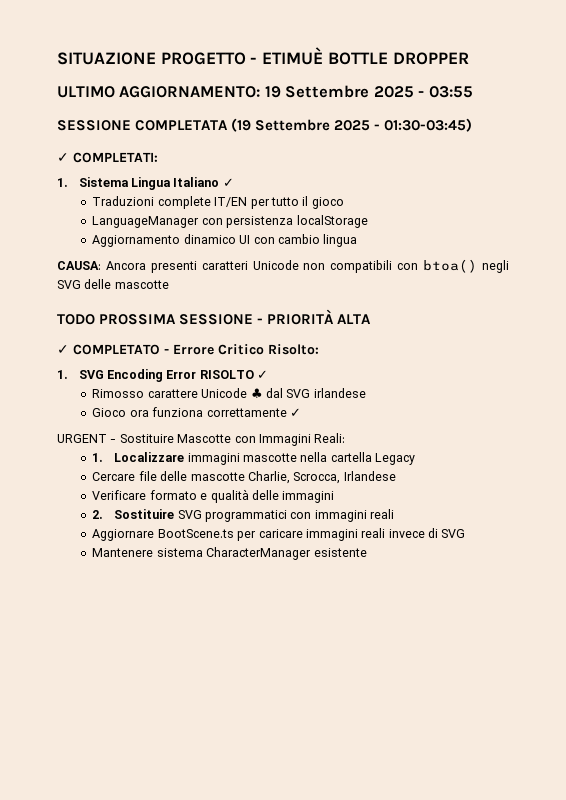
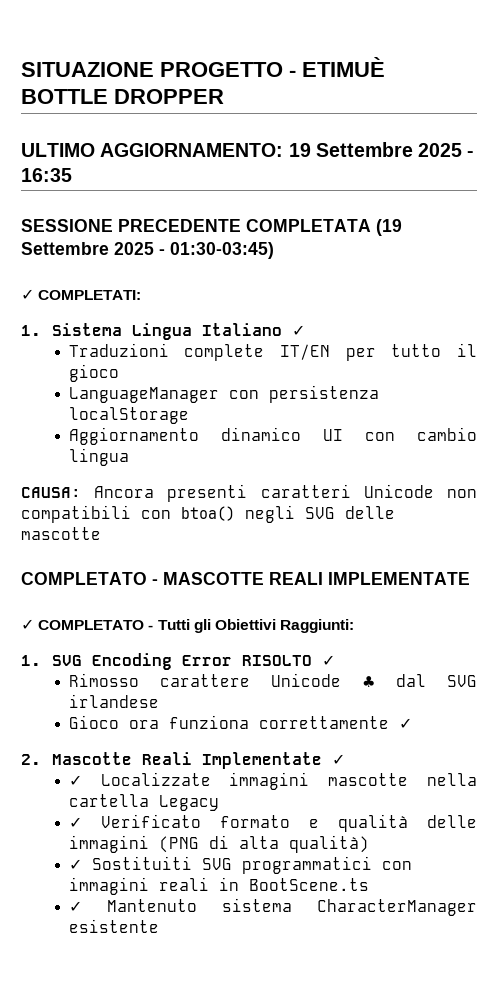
- ULTIMO AGGIORNAMENTO: 19 Settembre 2025 - 03:55
- SESSIONE COMPLETATA (19 Settembre 2025 - 01:30-03:45)
+ ULTIMO AGGIORNAMENTO: 19 Settembre 2025 - 16:35
+ SESSIONE PRECEDENTE COMPLETATA (19 Settembre 2025 - 01:30-03:45)
- TODO PROSSIMA SESSIONE - PRIORITÀ ALTA
+ COMPLETATO - MASCOTTE REALI IMPLEMENTATE
- ✓ COMPLETATO - Errore Critico Risolto:
+ ✓ COMPLETATO - Tutti gli Obiettivi Raggiunti:
- URGENT - Sostituire Mascotte con Immagini Reali:
- 1. Localizzare immagini mascotte nella cartella Legacy
+ 2. Mascotte Reali Implementate ✓
+ ✓ Localizzate immagini mascotte nella cartella Legacy
- Cercare file delle mascotte Charlie, Scrocca, Irlandese
- Verificare formato e qualità delle immagini
- 2. Sostituire SVG programmatici con immagini reali
- Aggiornare BootScene.ts per caricare immagini reali invece di SVG
- Mantenere sistema CharacterManager esistente
+ ✓ Verificato formato e qualità delle immagini (PNG di alta qualità)
+ ✓ Sostituiti SVG programmatici con immagini reali in BootScene.ts
+ ✓ Mantenuto sistema CharacterManager esistente

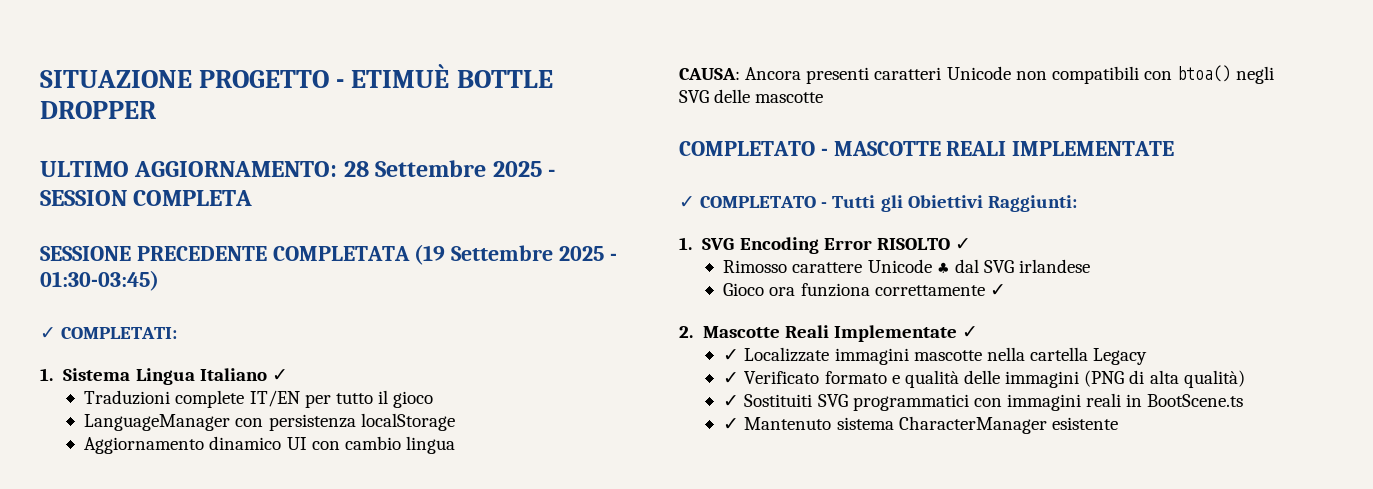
- ULTIMO AGGIORNAMENTO: 19 Settembre 2025 - 16:35
+ ULTIMO AGGIORNAMENTO: 28 Settembre 2025 - SESSION COMPLETA

